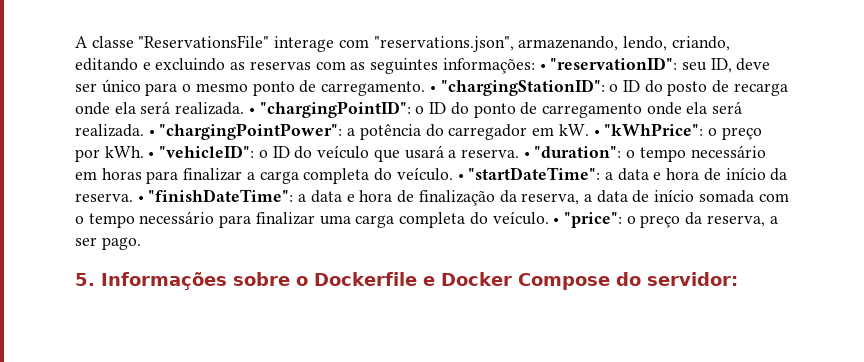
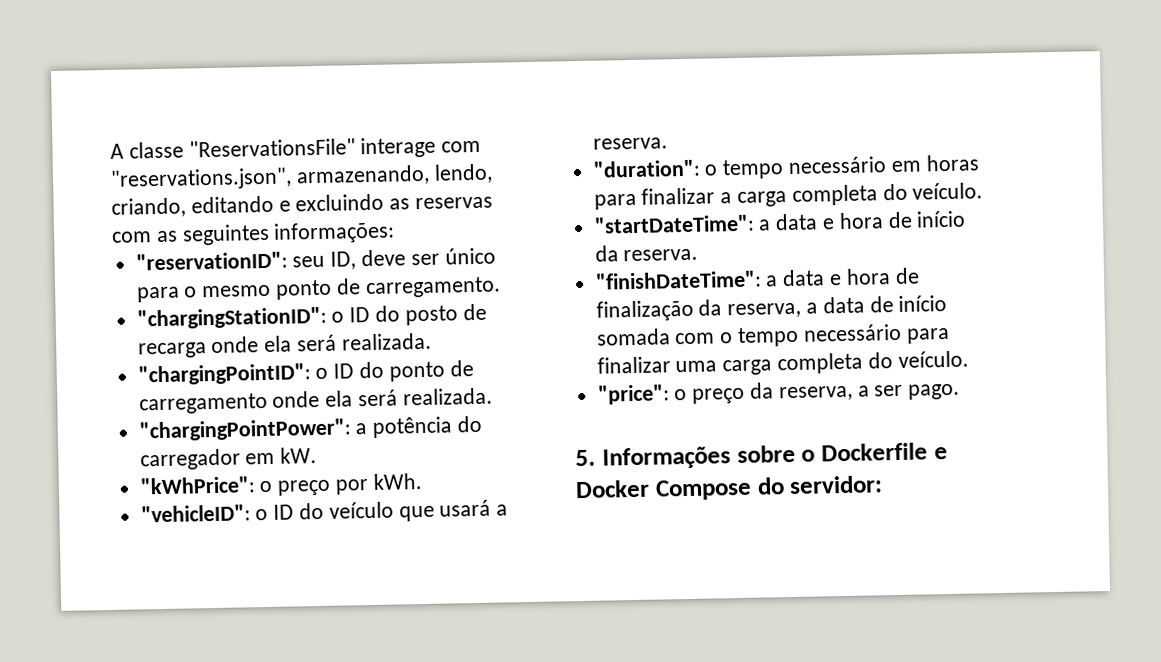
- A classe "ReservationsFile" interage com "reservations.json", armazenando, lendo, criando, editando e excluindo as reservas com as seguintes informações: • "reservationID":
+ A classe "ReservationsFile" interage com "reservations.json", armazenando, lendo, criando, editando e excluindo as reservas com as seguintes informações:
+ "reservationID":
- seu ID, deve ser único para o mesmo ponto de carregamento. • "chargingStationID":
+ seu ID, deve ser único para o mesmo ponto de carregamento.
+ "chargingStationID":
- o ID do posto de recarga onde ela será realizada. • "chargingPointID":
+ o ID do posto de recarga onde ela será realizada.
+ "chargingPointID":
- o ID do ponto de carregamento onde ela será realizada. • "chargingPointPower":
+ o ID do ponto de carregamento onde ela será realizada.
+ "chargingPointPower":
- a potência do carregador em kW. • "kWhPrice":
+ a potência do carregador em kW.
+ "kWhPrice":
- o preço por kWh. • "vehicleID":
+ o preço por kWh.
+ "vehicleID":
- o ID do veículo que usará a reserva. • "duration":
+ o ID do veículo que usará a reserva.
+ "duration":
- o tempo necessário em horas para finalizar a carga completa do veículo. • "startDateTime":
+ o tempo necessário em horas para finalizar a carga completa do veículo.
+ "startDateTime":
- a data e hora de início da reserva. • "finishDateTime":
+ a data e hora de início da reserva.
+ "finishDateTime":
- a data e hora de finalização da reserva, a data de início somada com o tempo necessário para finalizar uma carga completa do veículo. • "price":
+ a data e hora de finalização da reserva, a data de início somada com o tempo necessário para finalizar uma carga completa do veículo.
+ "price":

